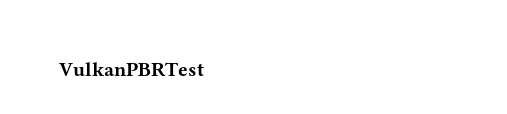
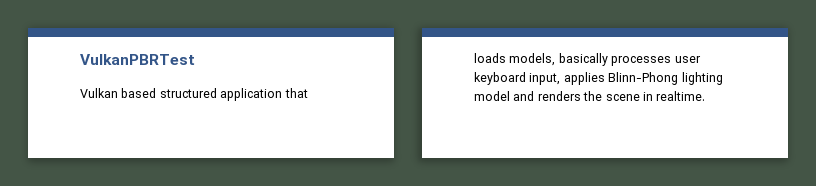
+ Vulkan based structured application that loads models, basically processes user keyboard input, applies Blinn-Phong lighting model and renders the scene in realtime.

